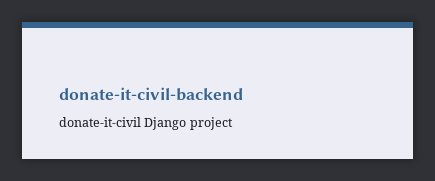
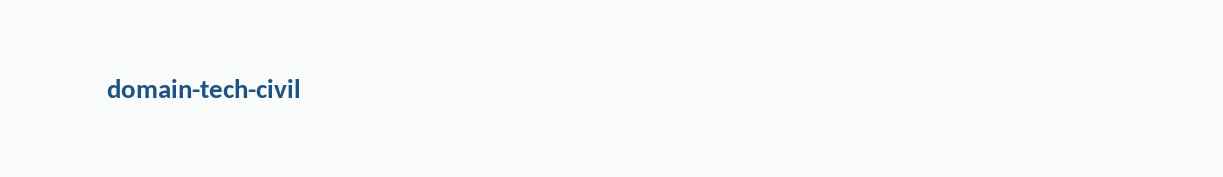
- donate-it-civil-backend
- donate-it-civil Django project
+ domain-tech-civil

